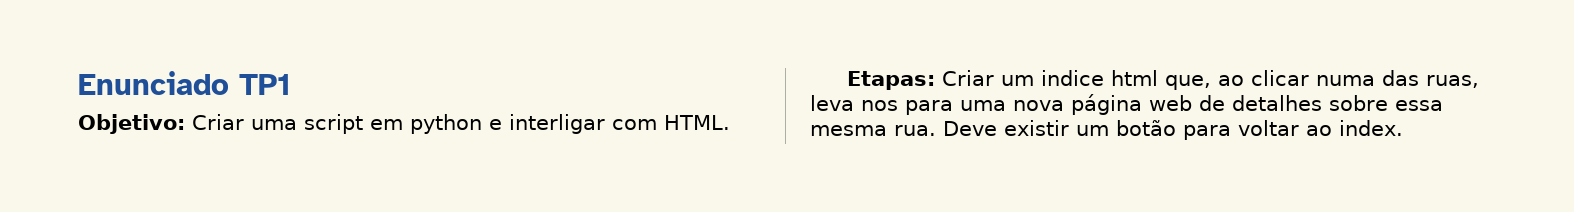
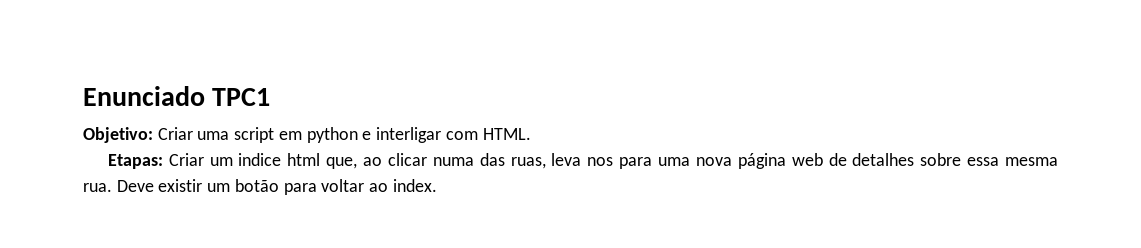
- Enunciado TP1
+ Enunciado TPC1

